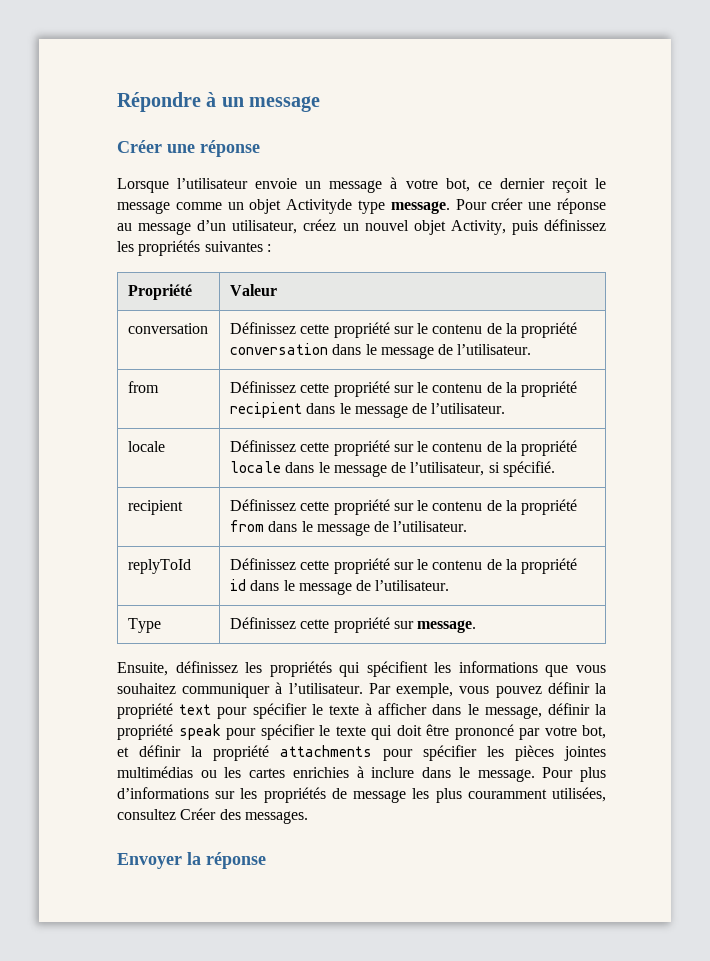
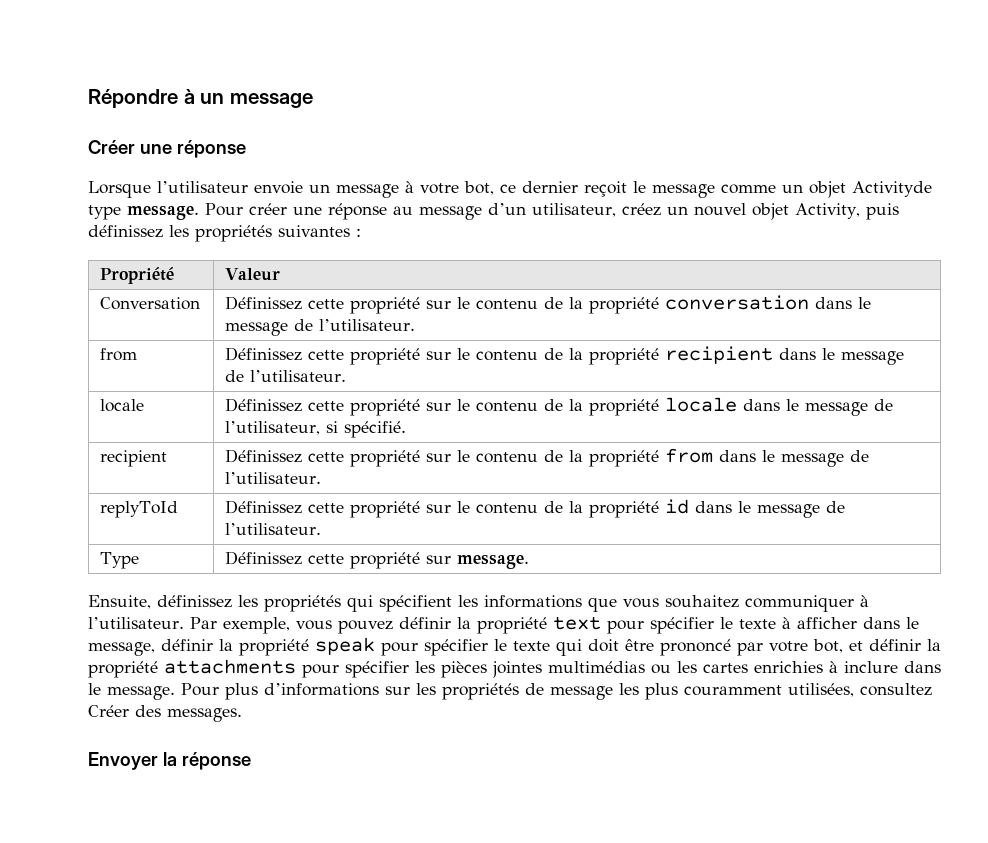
- conversation | Définissez cette propriété sur le contenu de la propriété conversation dans le message de l’utilisateur.
+ Conversation | Définissez cette propriété sur le contenu de la propriété conversation dans le message de l’utilisateur.

